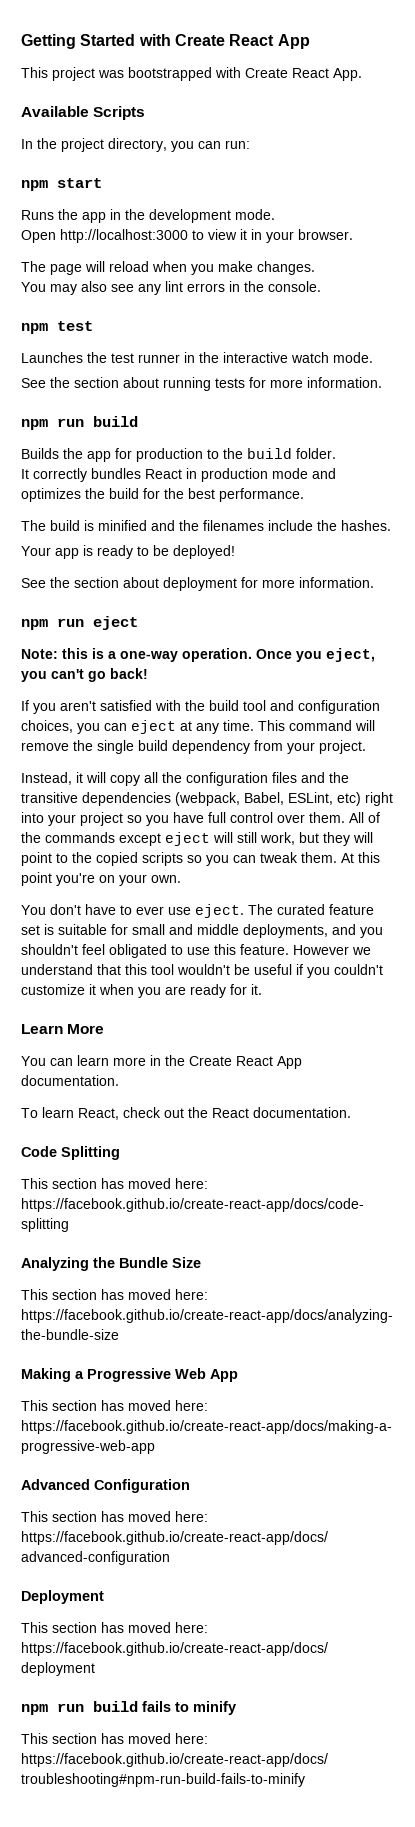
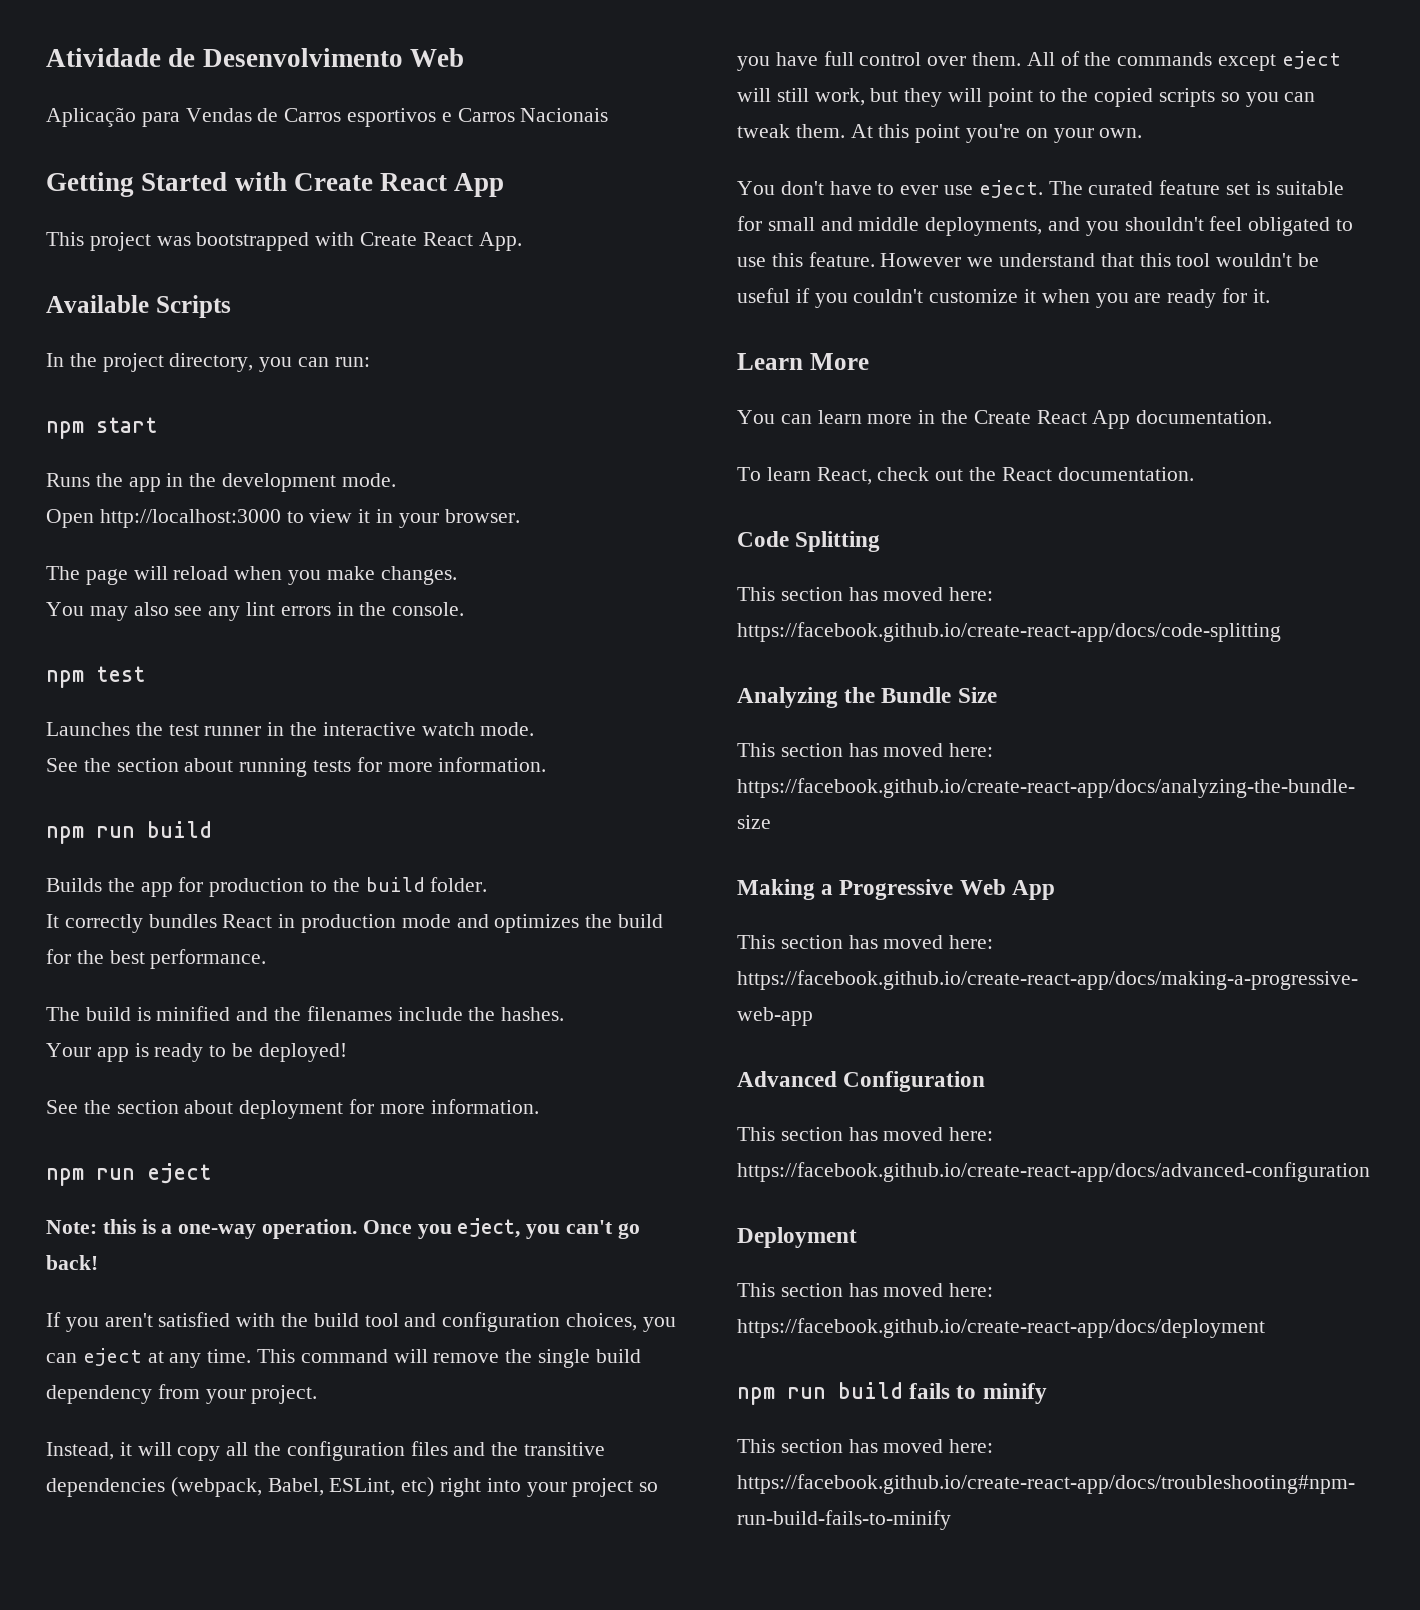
+ Atividade de Desenvolvimento Web
+ Aplicação para Vendas de Carros esportivos e Carros Nacionais

